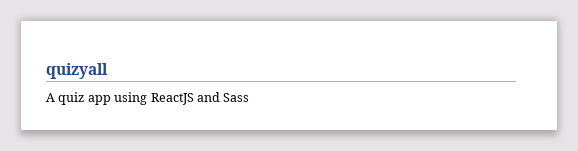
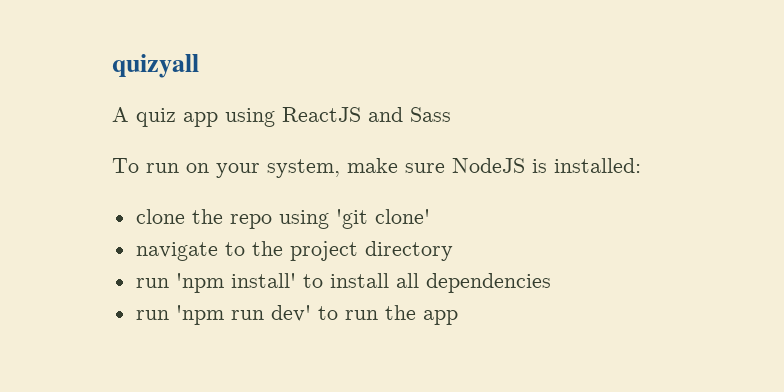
+ To run on your system, make sure NodeJS is installed:
+ clone the repo using 'git clone'
+ navigate to the project directory
+ run 'npm install' to install all dependencies
+ run 'npm run dev' to run the app

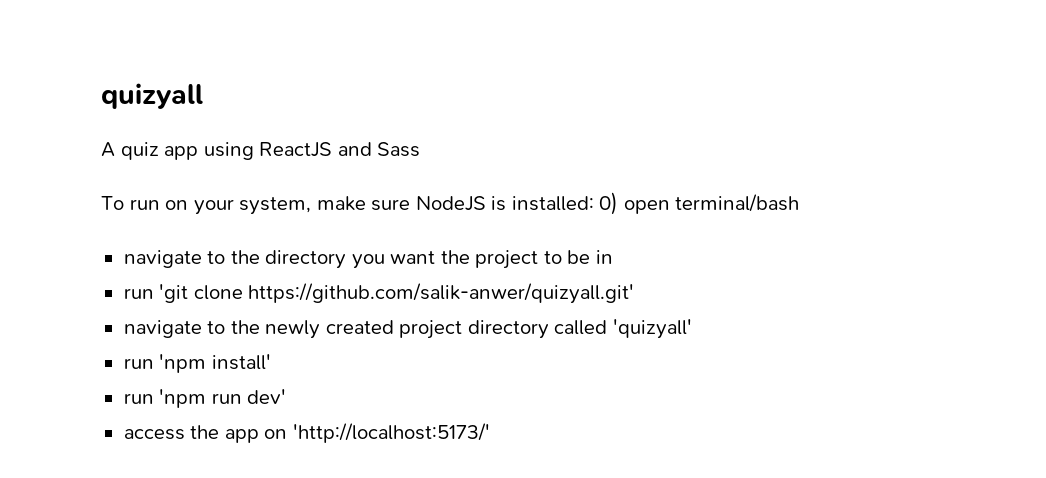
- To run on your system, make sure NodeJS is installed:
- clone the repo using 'git clone'
- navigate to the project directory
+ To run on your system, make sure NodeJS is installed: 0) open terminal/bash
+ navigate to the directory you want the project to be in
+ run 'git clone https://github.com/salik-anwer/quizyall.git'
+ navigate to the newly created project directory called 'quizyall'
- run 'npm install' to install all dependencies
+ run 'npm install'
- run 'npm run dev' to run the app
+ run 'npm run dev'
+ access the app on 'http://localhost:5173/'

